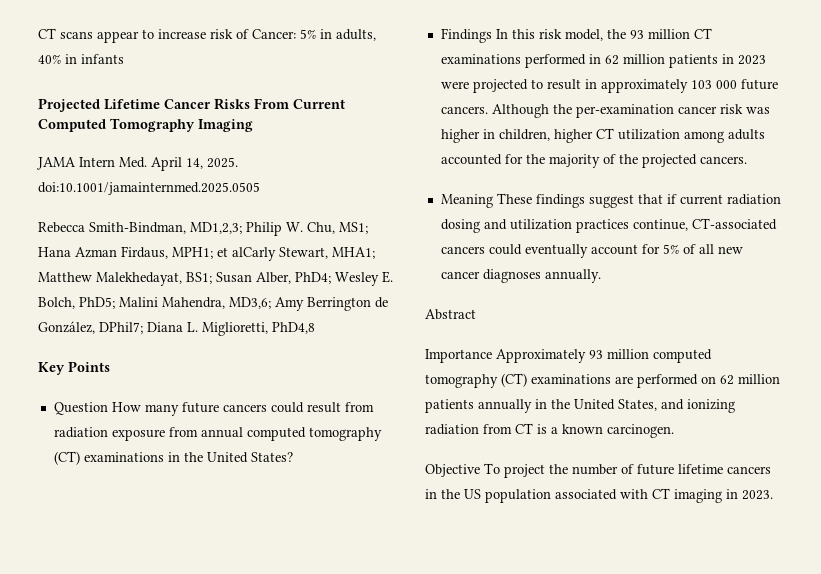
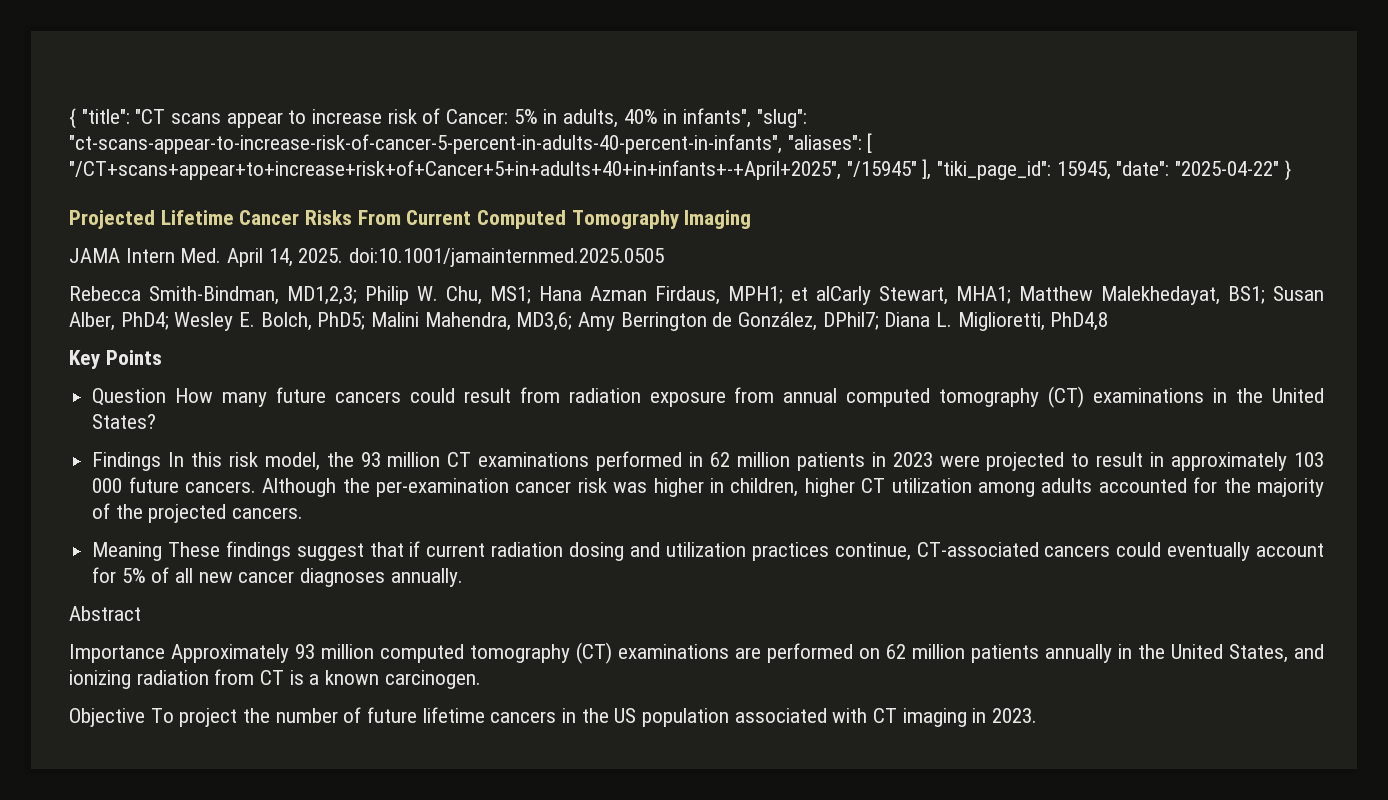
- CT scans appear to increase risk of Cancer: 5% in adults, 40% in infants
+ { "title": "CT scans appear to increase risk of Cancer: 5% in adults, 40% in infants", "slug": "ct-scans-appear-to-increase-risk-of-cancer-5-percent-in-adults-40-percent-in-infants", "aliases": [ "/CT+scans+appear+to+increase+risk+of+Cancer+5+in+adults+40+in+infants+-+April+2025", "/15945" ], "tiki_page_id": 15945, "date": "2025-04-22" }

